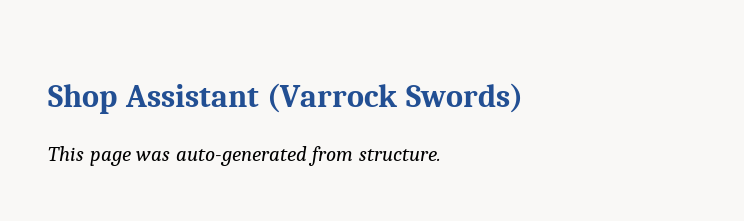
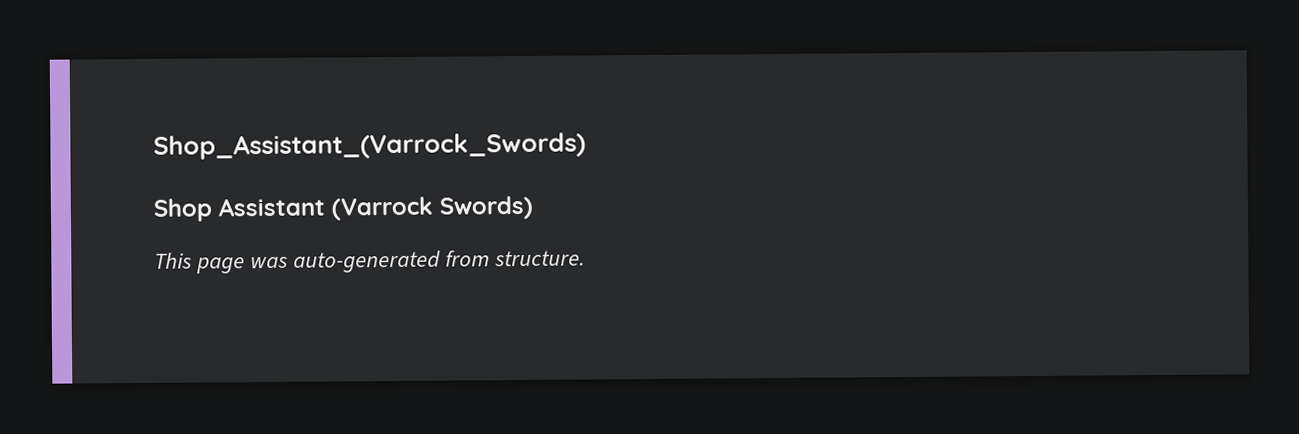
+ Shop_Assistant_(Varrock_Swords)

